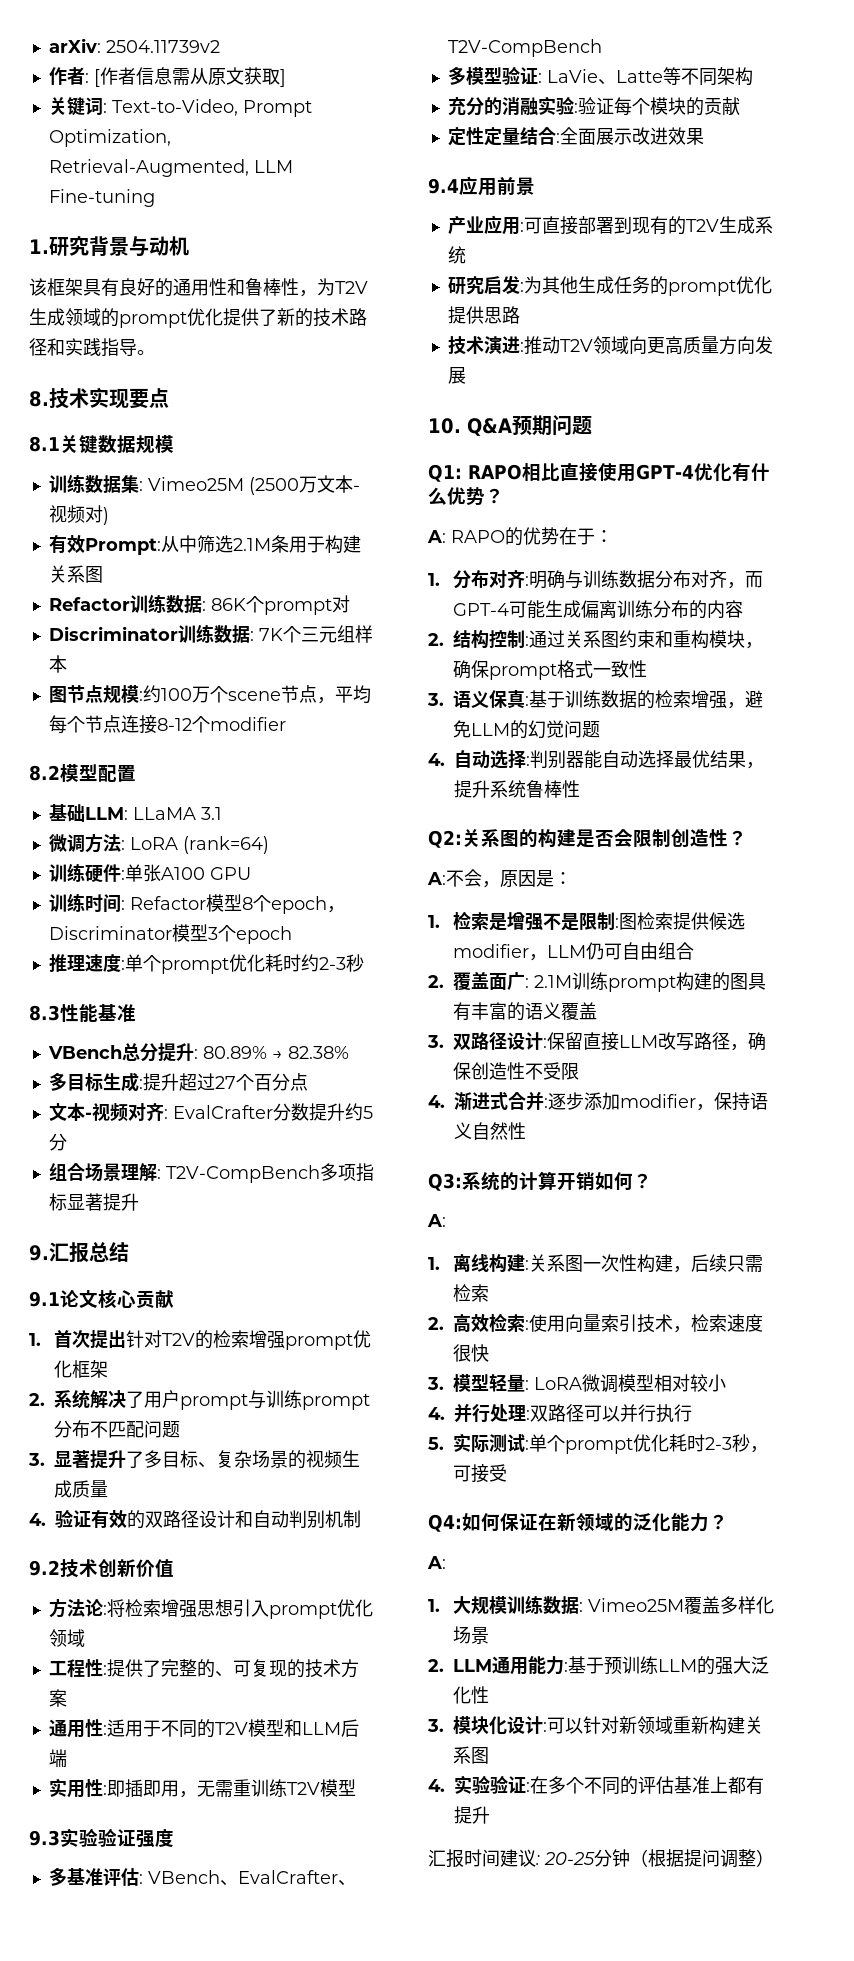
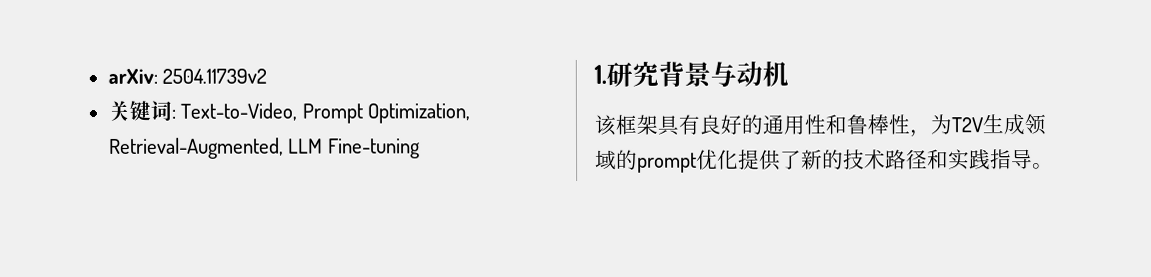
- 作者: [作者信息需从原文获取]
- 8.技术实现要点
- 8.1关键数据规模
- 训练数据集: Vimeo25M (2500万文本-视频对)
- 有效Prompt:从中筛选2.1M条用于构建关系图
- Refactor训练数据: 86K个prompt对
- Discriminator训练数据: 7K个三元组样本
- 图节点规模:约100万个scene节点，平均每个节点连接8-12个modifier
- 8.2模型配置
- 基础LLM: LLaMA 3.1
- 微调方法: LoRA (rank=64)
- 训练硬件:单张A100 GPU
- 训练时间: Refactor模型8个epoch，Discriminator模型3个epoch
- 推理速度:单个prompt优化耗时约2-3秒
- 8.3性能基准
- VBench总分提升: 80.89% → 82.38%
- 多目标生成:提升超过27个百分点
- 文本-视频对齐: EvalCrafter分数提升约5分
- 组合场景理解: T2V-CompBench多项指标显著提升
- 9.汇报总结
- 9.1论文核心贡献
- 1.首次提出针对T2V的检索增强prompt优化框架
- 2.系统解决了用户prompt与训练prompt分布不匹配问题
- 3.显著提升了多目标、复杂场景的视频生成质量
- 4.验证有效的双路径设计和自动判别机制
- 9.2技术创新价值
- 方法论:将检索增强思想引入prompt优化领域
- 工程性:提供了完整的、可复现的技术方案
- 通用性:适用于不同的T2V模型和LLM后端
- 实用性:即插即用，无需重训练T2V模型
- 9.3实验验证强度
- 多基准评估: VBench、EvalCrafter、T2V-CompBench
- 多模型验证: LaVie、Latte等不同架构
- 充分的消融实验:验证每个模块的贡献
- 定性定量结合:全面展示改进效果
- 9.4应用前景
- 产业应用:可直接部署到现有的T2V生成系统
- 研究启发:为其他生成任务的prompt优化提供思路
- 技术演进:推动T2V领域向更高质量方向发展
- 10. Q&A预期问题
- Q1: RAPO相比直接使用GPT-4优化有什么优势？
- A: RAPO的优势在于：
- 1.分布对齐:明确与训练数据分布对齐，而GPT-4可能生成偏离训练分布的内容
- 2.结构控制:通过关系图约束和重构模块，确保prompt格式一致性
- 3.语义保真:基于训练数据的检索增强，避免LLM的幻觉问题
- 4.自动选择:判别器能自动选择最优结果，提升系统鲁棒性
- Q2:关系图的构建是否会限制创造性？
- A:不会，原因是：
- 1.检索是增强不是限制:图检索提供候选modifier，LLM仍可自由组合
- 2.覆盖面广: 2.1M训练prompt构建的图具有丰富的语义覆盖
- 3.双路径设计:保留直接LLM改写路径，确保创造性不受限
- 4.渐进式合并:逐步添加modifier，保持语义自然性
- Q3:系统的计算开销如何？
- A:
- 1.离线构建:关系图一次性构建，后续只需检索
- 2.高效检索:使用向量索引技术，检索速度很快
- 3.模型轻量: LoRA微调模型相对较小
- 4.并行处理:双路径可以并行执行
- 5.实际测试:单个prompt优化耗时2-3秒，可接受
- Q4:如何保证在新领域的泛化能力？
- A:
- 1.大规模训练数据: Vimeo25M覆盖多样化场景
- 2. LLM通用能力:基于预训练LLM的强大泛化性
- 3.模块化设计:可以针对新领域重新构建关系图
- 4.实验验证:在多个不同的评估基准上都有提升
- 汇报时间建议: 20-25分钟（根据提问调整）

